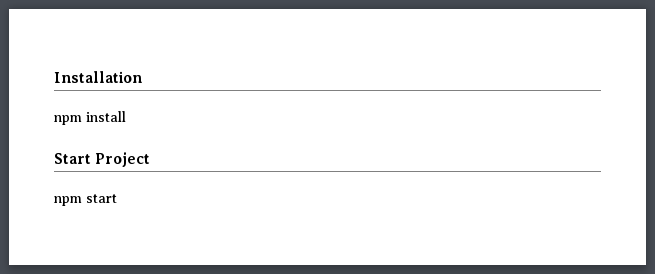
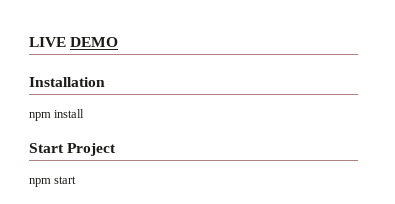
+ LIVE DEMO

